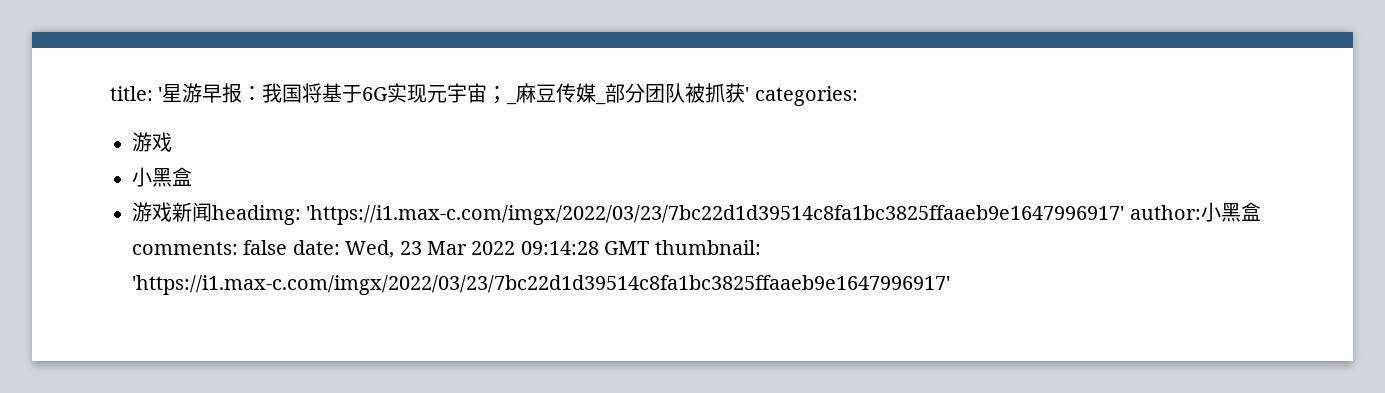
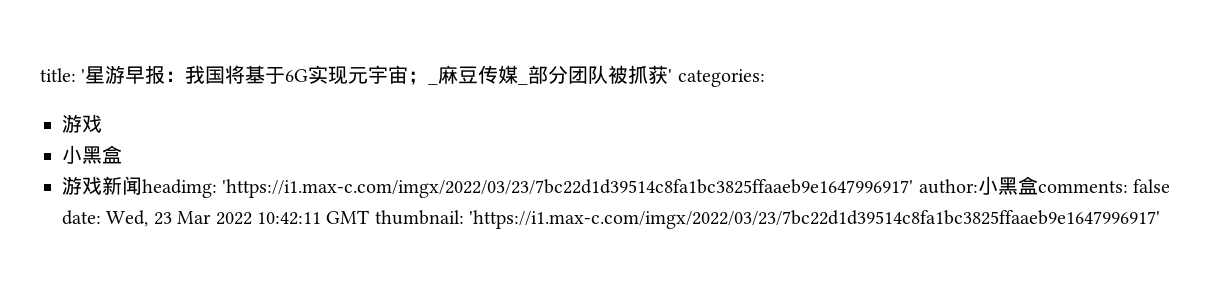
- 游戏新闻headimg: 'https://i1.max-c.com/imgx/2022/03/23/7bc22d1d39514c8fa1bc3825ffaaeb9e1647996917' author:小黑盒comments: false date: Wed, 23 Mar 2022 09:14:28 GMT thumbnail: 'https://i1.max-c.com/imgx/2022/03/23/7bc22d1d39514c8fa1bc3825ffaaeb9e1647996917'
+ 游戏新闻headimg: 'https://i1.max-c.com/imgx/2022/03/23/7bc22d1d39514c8fa1bc3825ffaaeb9e1647996917' author:小黑盒comments: false date: Wed, 23 Mar 2022 10:42:11 GMT thumbnail: 'https://i1.max-c.com/imgx/2022/03/23/7bc22d1d39514c8fa1bc3825ffaaeb9e1647996917'

